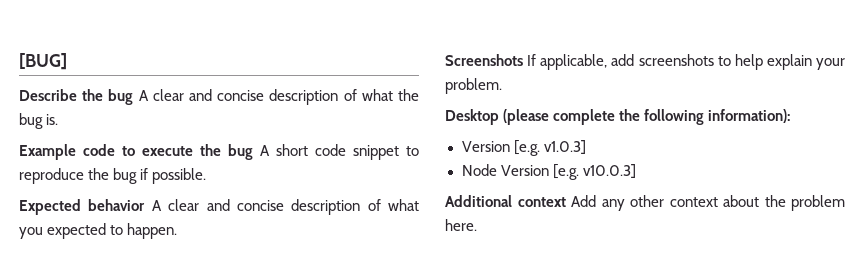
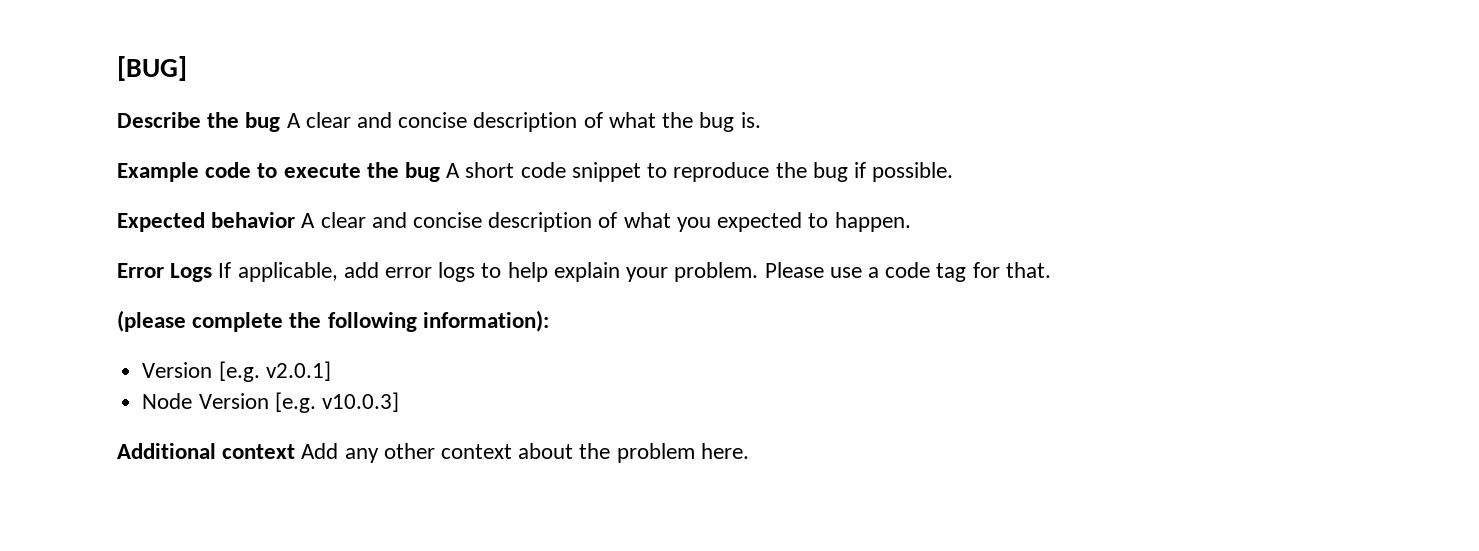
- Screenshots If applicable, add screenshots to help explain your problem.
- Desktop (please complete the following information):
+ Error Logs If applicable, add error logs to help explain your problem. Please use a code tag for that.
+ (please complete the following information):
- Version [e.g. v1.0.3]
+ Version [e.g. v2.0.1]

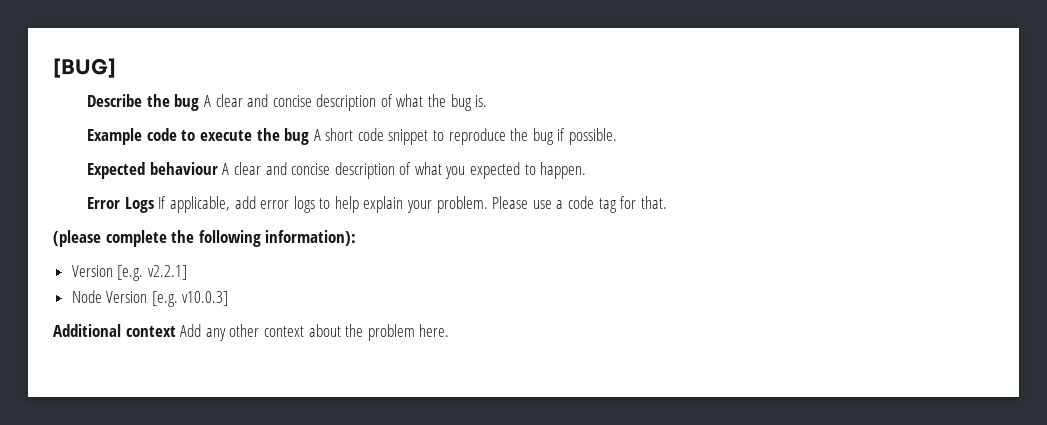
- Expected behavior A clear and concise description of what you expected to happen.
+ Expected behaviour A clear and concise description of what you expected to happen.
- Version [e.g. v2.0.1]
+ Version [e.g. v2.2.1]

